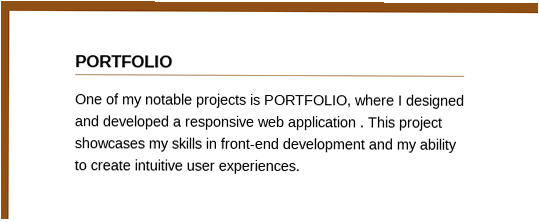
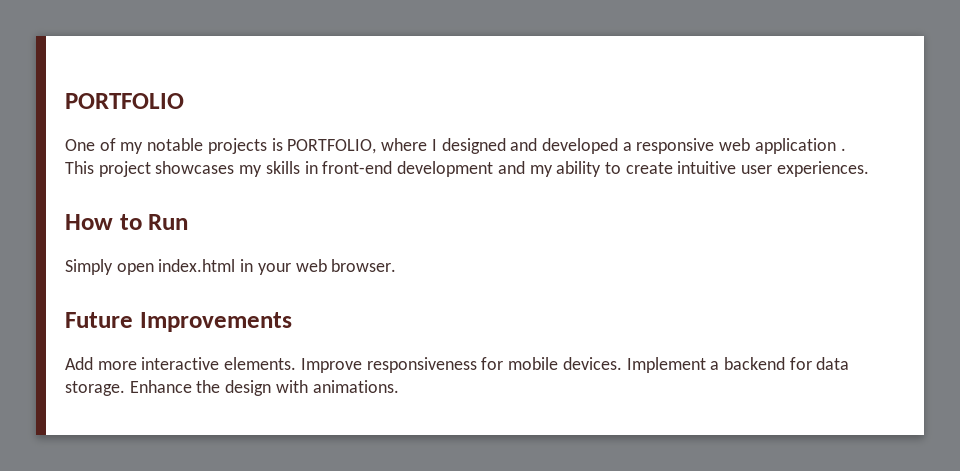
+ How to Run
+ Simply open index.html in your web browser.
+ Future Improvements
+ Add more interactive elements. Improve responsiveness for mobile devices. Implement a backend for data storage. Enhance the design with animations.

